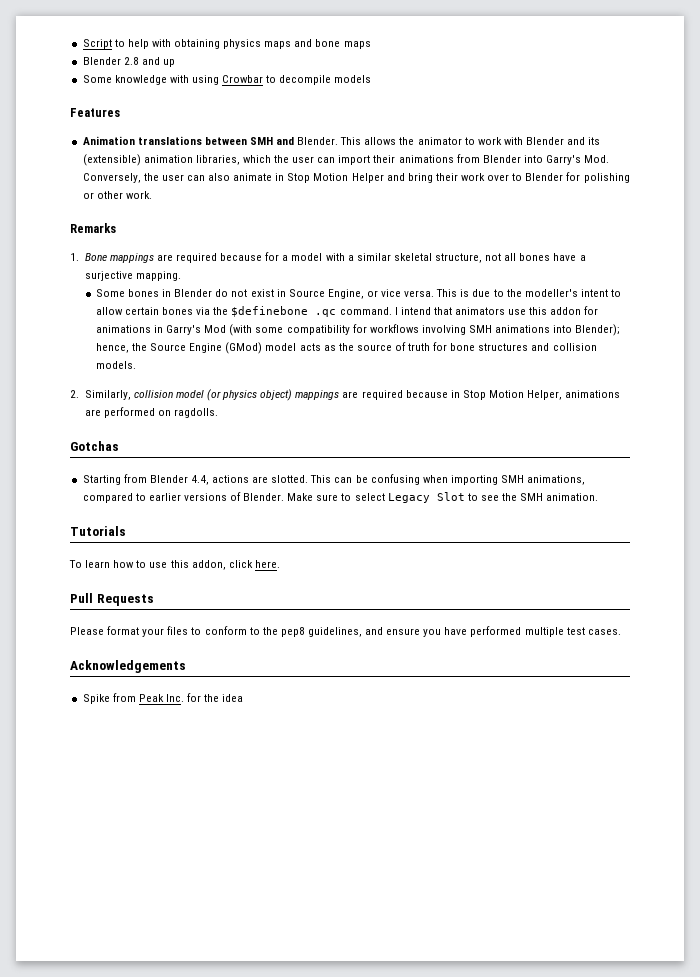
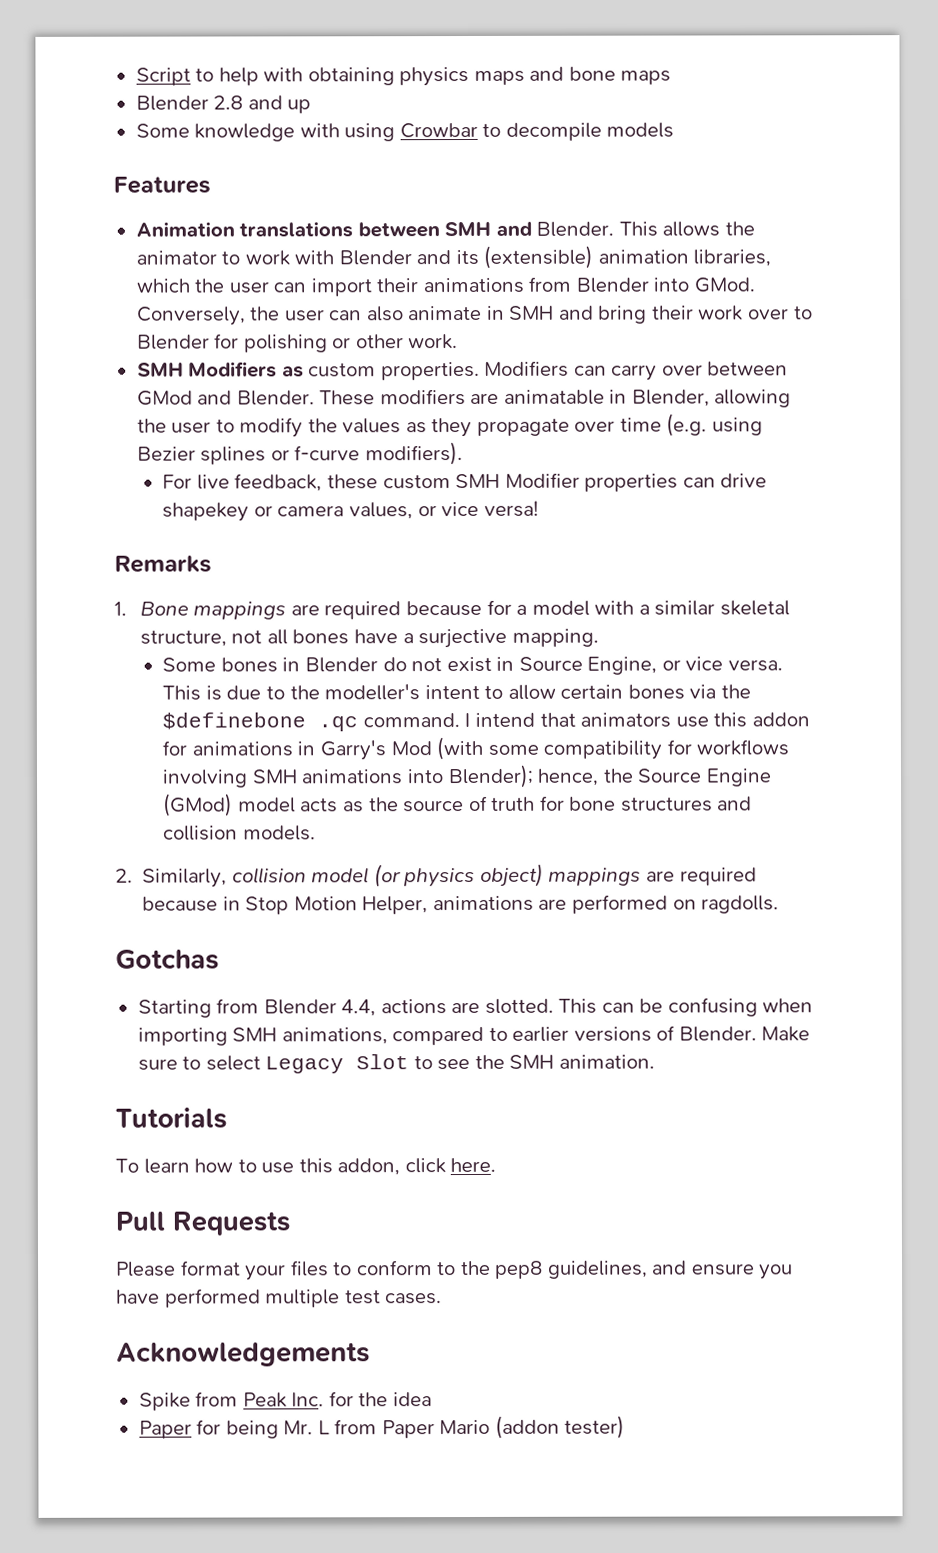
- This allows the animator to work with Blender and its (extensible) animation libraries, which the user can import their animations from Blender into Garry's Mod. Conversely, the user can also animate in Stop Motion Helper and bring their work over to Blender for polishing or other work.
+ This allows the animator to work with Blender and its (extensible) animation libraries, which the user can import their animations from Blender into GMod. Conversely, the user can also animate in SMH and bring their work over to Blender for polishing or other work.
+ SMH Modifiers as custom properties. Modifiers can carry over between GMod and Blender. These modifiers are animatable in Blender, allowing the user to modify the values as they propagate over time (e.g. using Bezier splines or f-curve modifiers).
+ For live feedback, these custom SMH Modifier properties can drive shapekey or camera values, or vice versa!
+ Paper for being Mr. L from Paper Mario (addon tester)

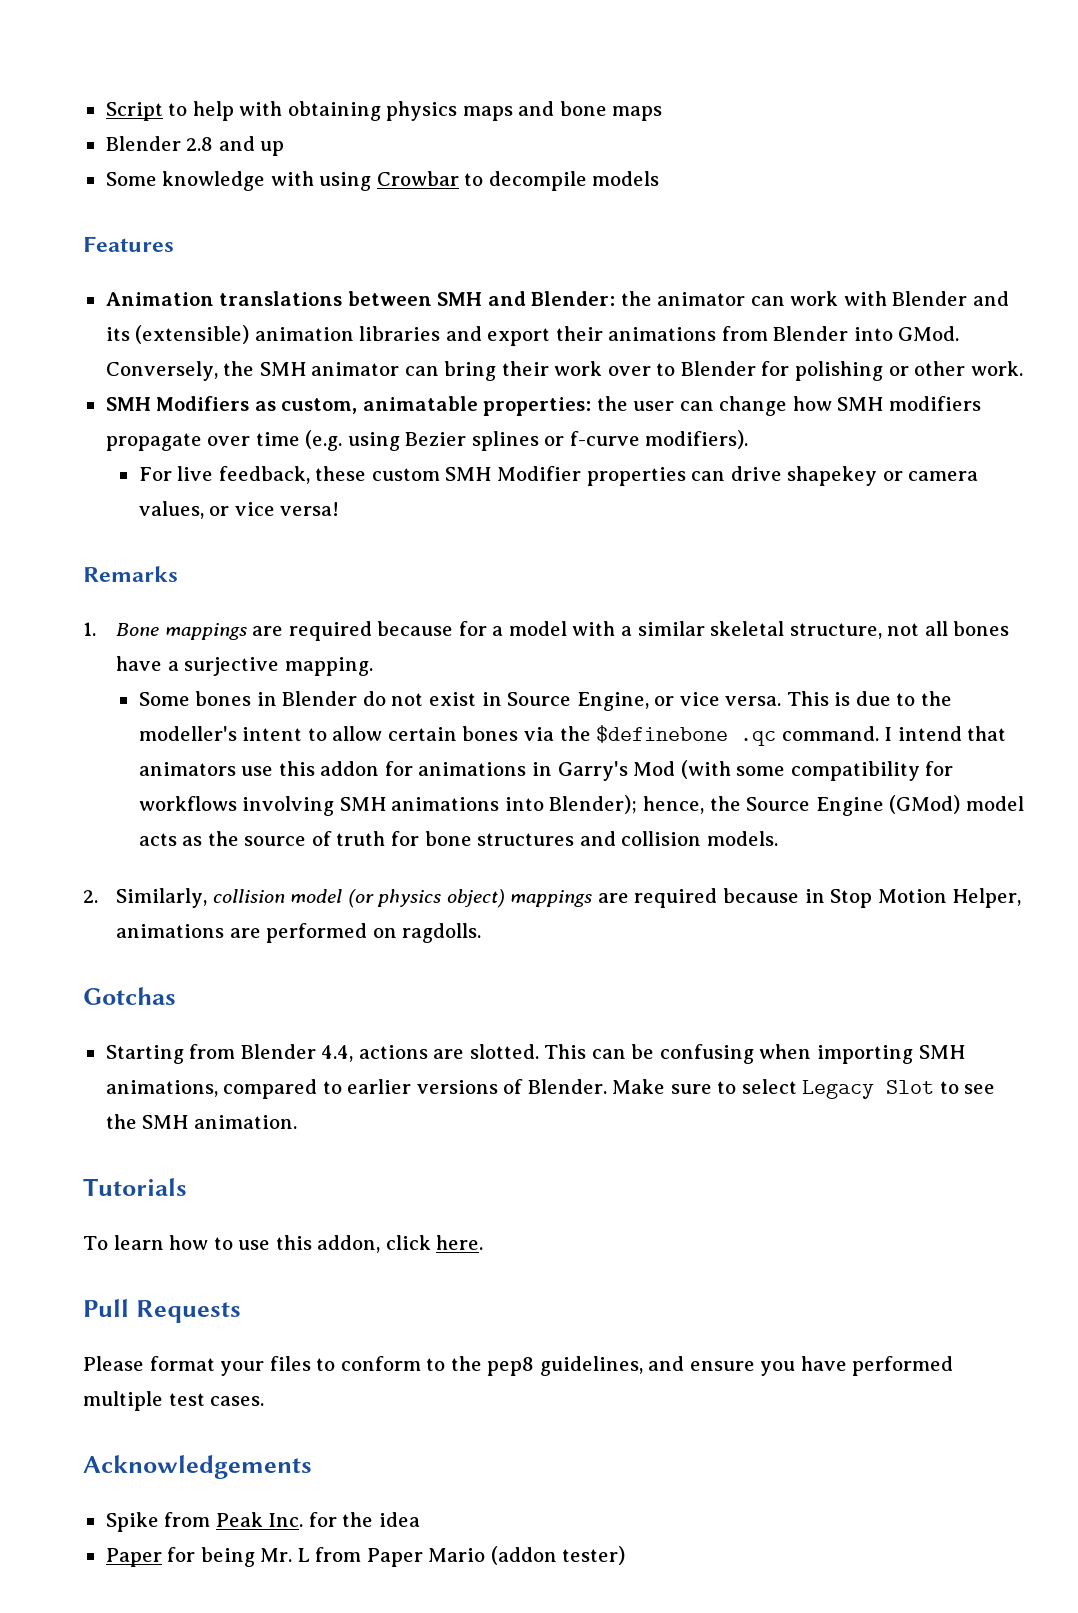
- Animation translations between SMH and Blender. This allows the animator to work with Blender and its (extensible) animation libraries, which the user can import their animations from Blender into GMod.
+ Animation translations between SMH and Blender: the animator can work with Blender and its (extensible) animation libraries and export their animations from Blender into GMod.
- Conversely, the user can also animate in SMH and bring their work over to Blender for polishing or other work.
+ Conversely, the SMH animator can bring their work over to Blender for polishing or other work.
- SMH Modifiers as custom properties. Modifiers can carry over between GMod and Blender. These modifiers are animatable in Blender, allowing the user to modify the values as they propagate over time (e.g. using Bezier splines or f-curve modifiers).
+ SMH Modifiers as custom, animatable properties: the user can change how SMH modifiers propagate over time (e.g. using Bezier splines or f-curve modifiers).

